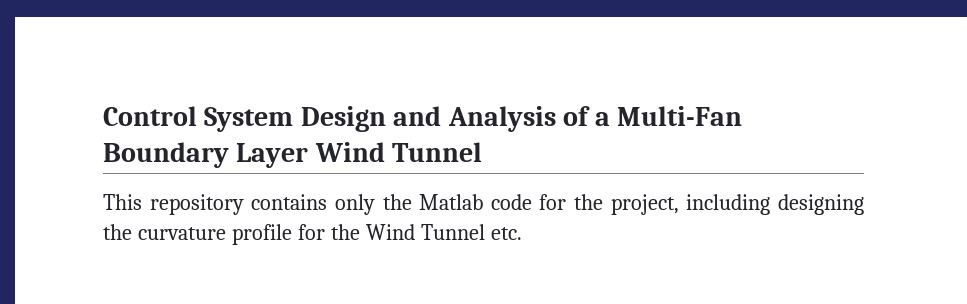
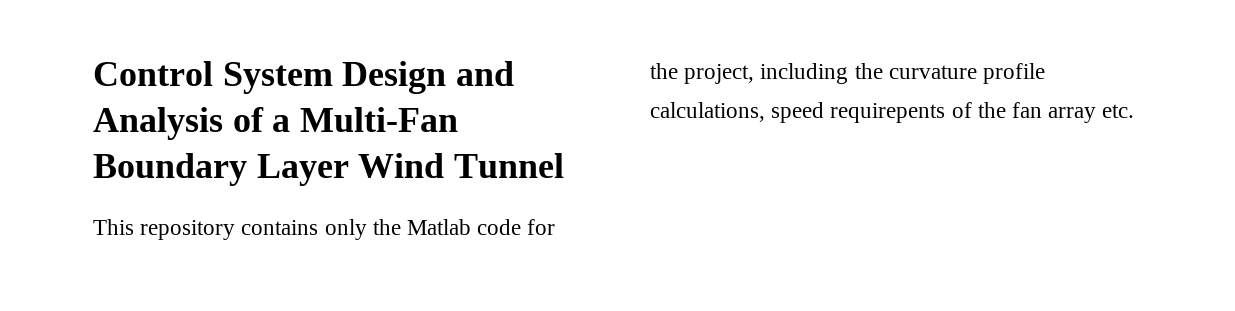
- This repository contains only the Matlab code for the project, including designing the curvature profile for the Wind Tunnel etc.
+ This repository contains only the Matlab code for the project, including the curvature profile calculations, speed requirepents of the fan array etc.

